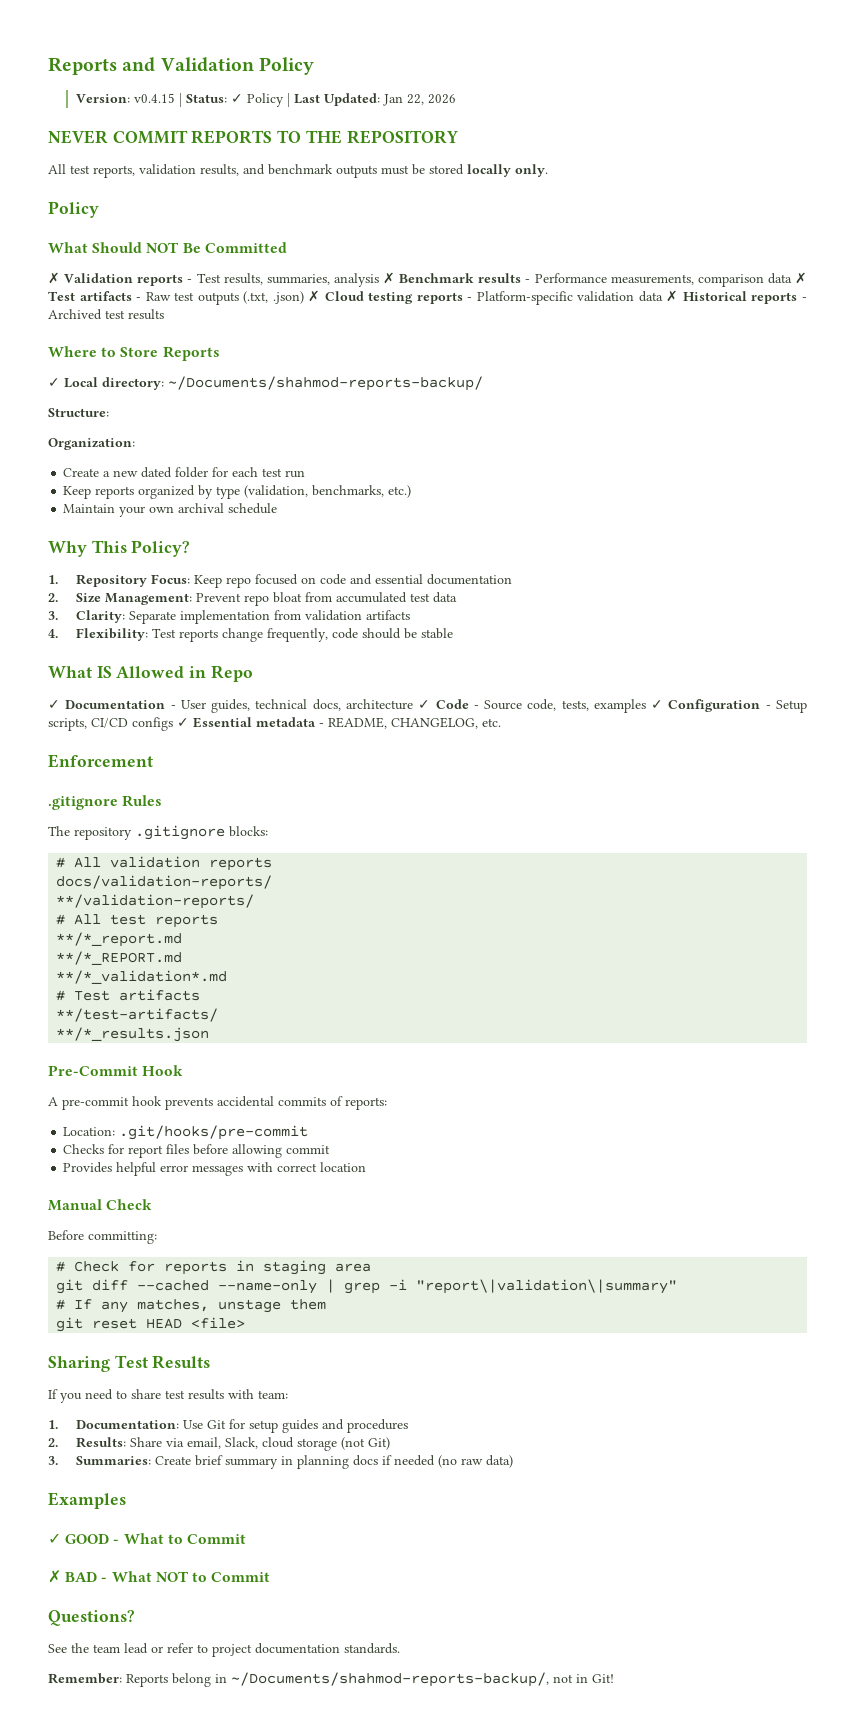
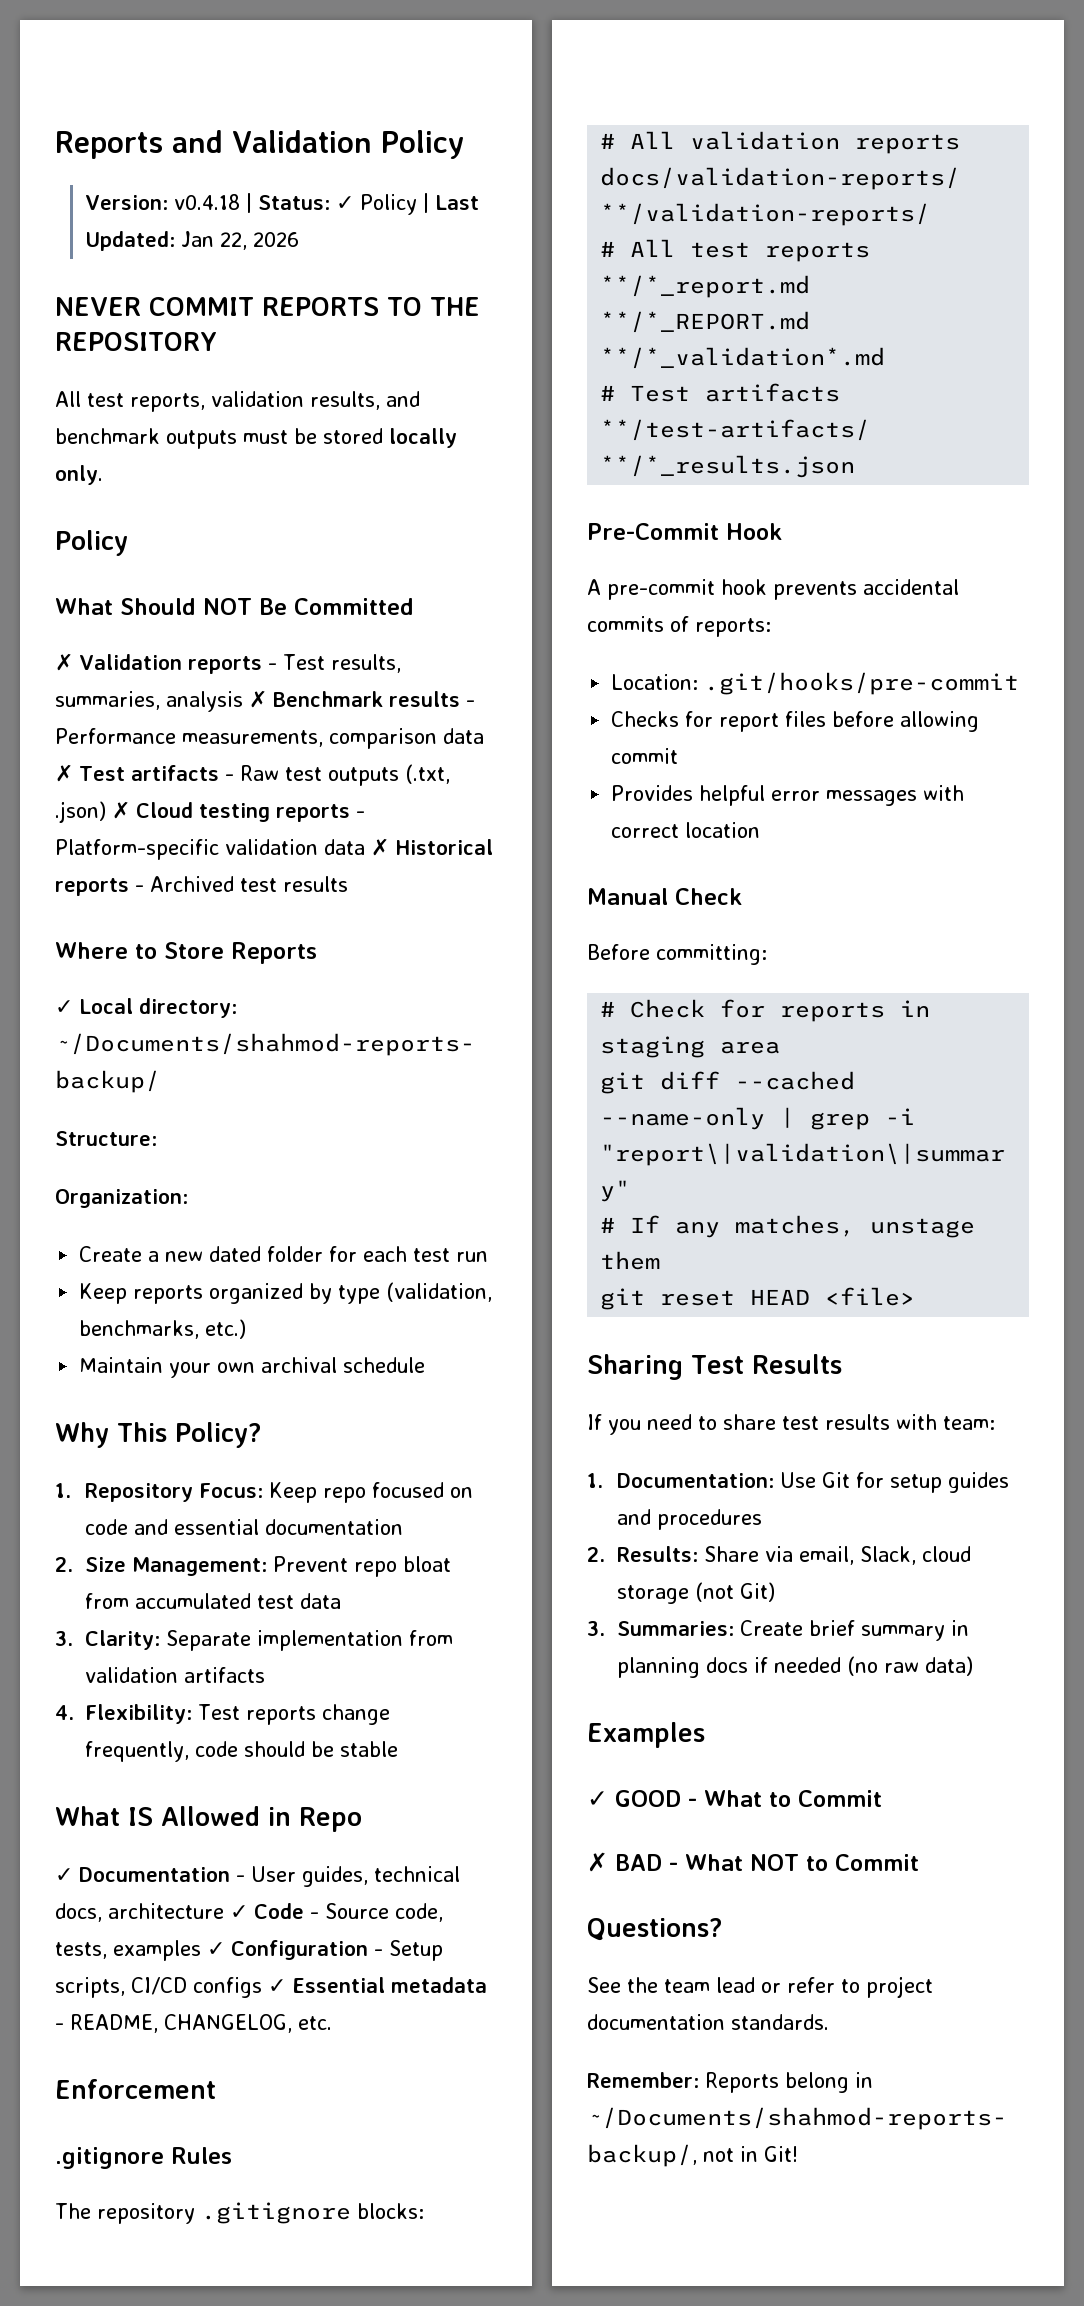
- Version: v0.4.15 | Status: ✓ Policy | Last Updated: Jan 22, 2026
+ Version: v0.4.18 | Status: ✓ Policy | Last Updated: Jan 22, 2026

